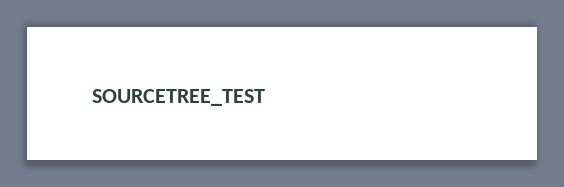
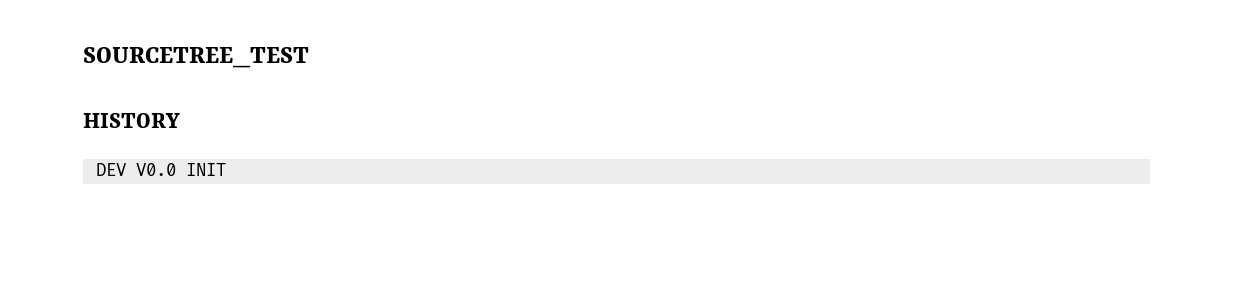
+ HISTORY
+ DEV V0.0 INIT

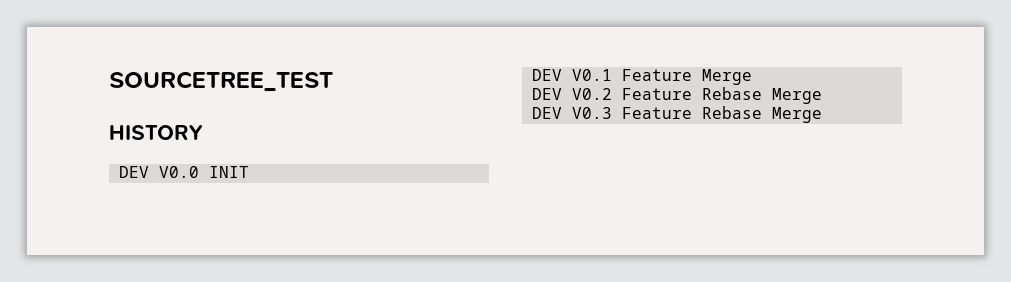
+ DEV V0.1 Feature Merge
+ DEV V0.2 Feature Rebase Merge
+ DEV V0.3 Feature Rebase Merge

